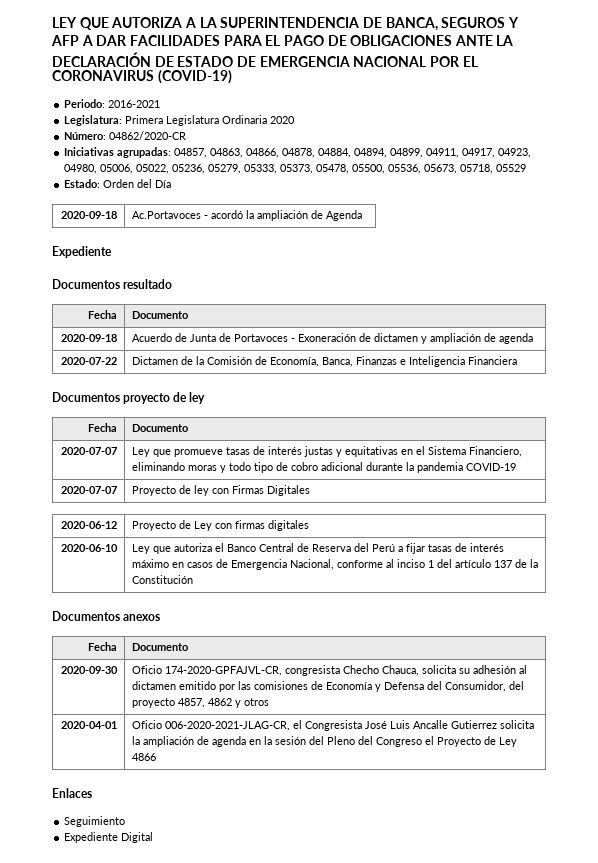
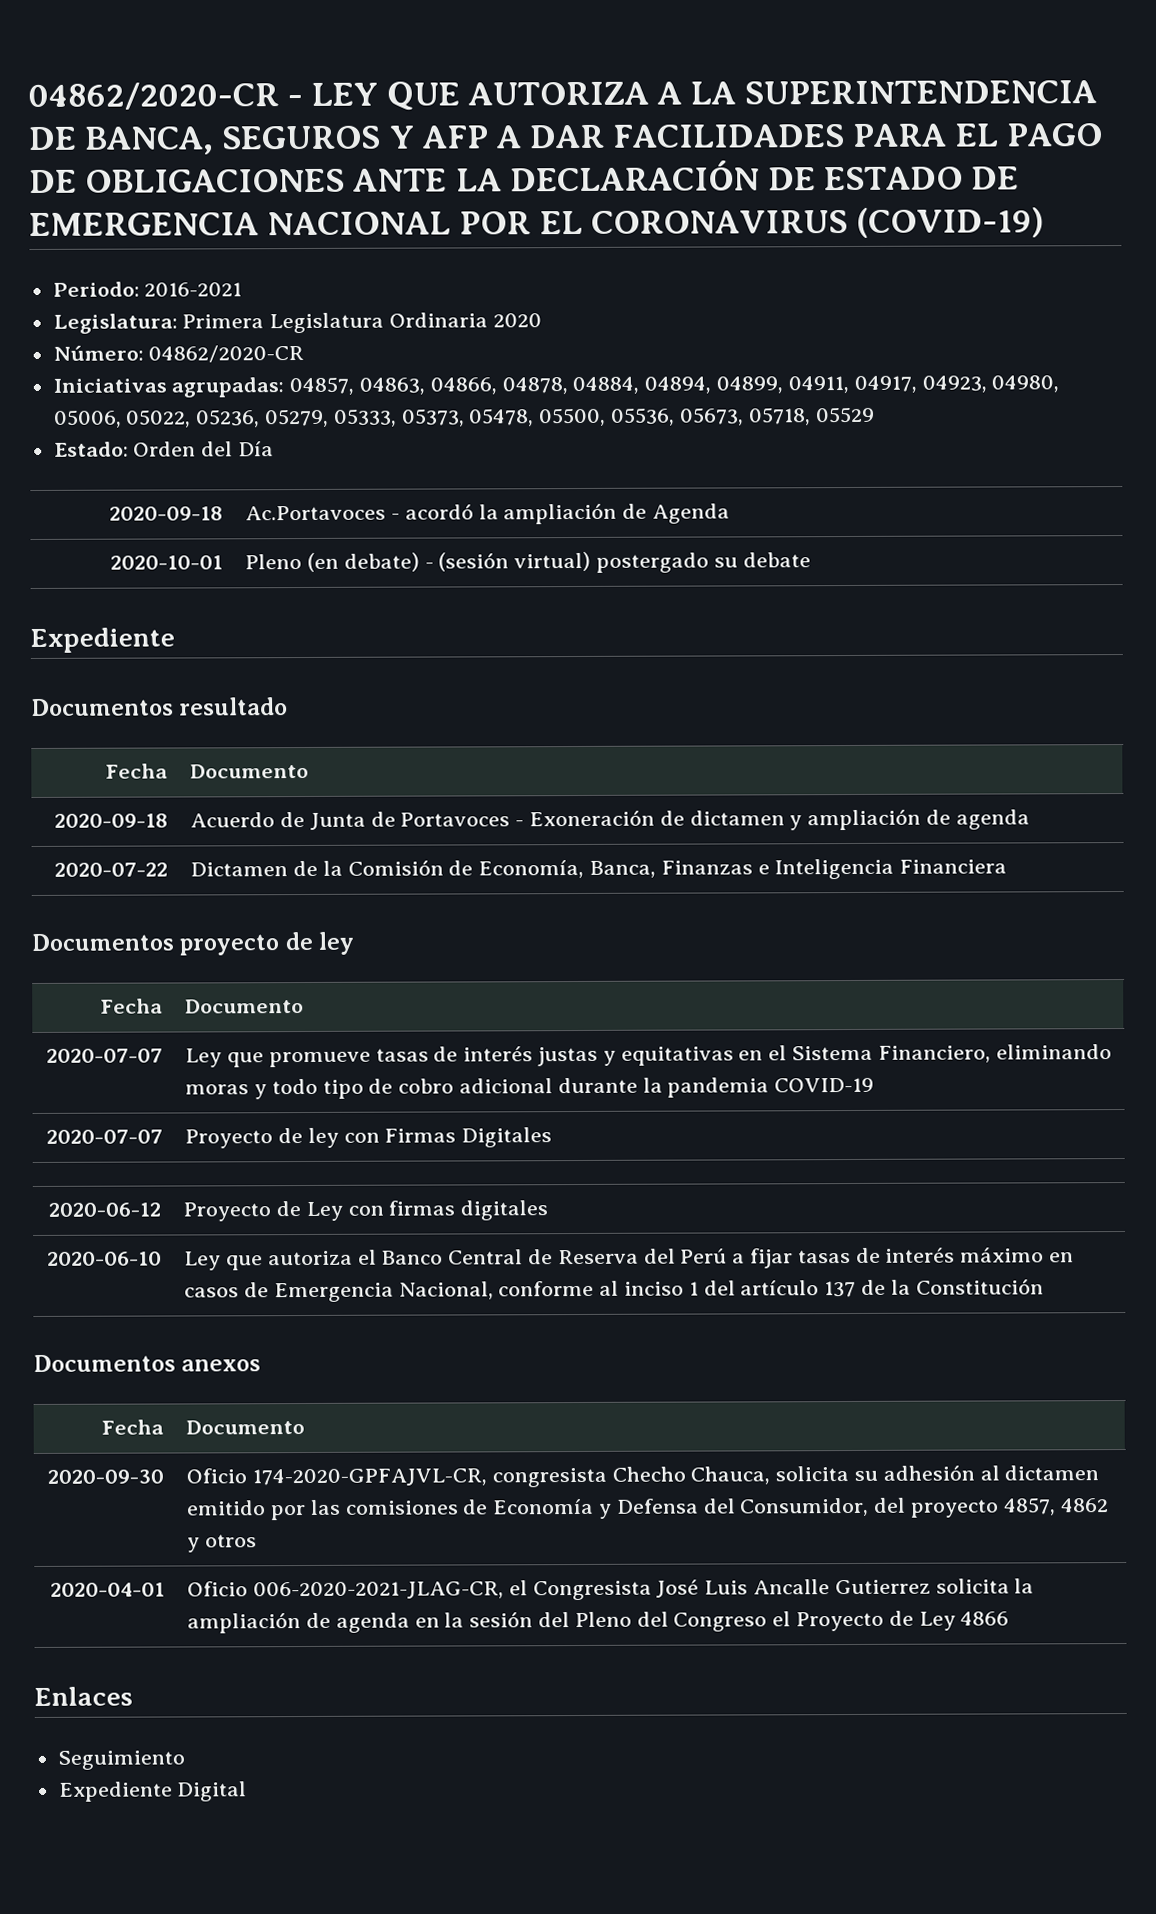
- LEY QUE AUTORIZA A LA SUPERINTENDENCIA DE BANCA, SEGUROS Y AFP A DAR FACILIDADES PARA EL PAGO DE OBLIGACIONES ANTE LA DECLARACIÓN DE ESTADO DE EMERGENCIA NACIONAL POR EL CORONAVIRUS (COVID-19)
+ 04862/2020-CR - LEY QUE AUTORIZA A LA SUPERINTENDENCIA DE BANCA, SEGUROS Y AFP A DAR FACILIDADES PARA EL PAGO DE OBLIGACIONES ANTE LA DECLARACIÓN DE ESTADO DE EMERGENCIA NACIONAL POR EL CORONAVIRUS (COVID-19)
+ 2020-10-01 | Pleno (en debate) - (sesión virtual) postergado su debate

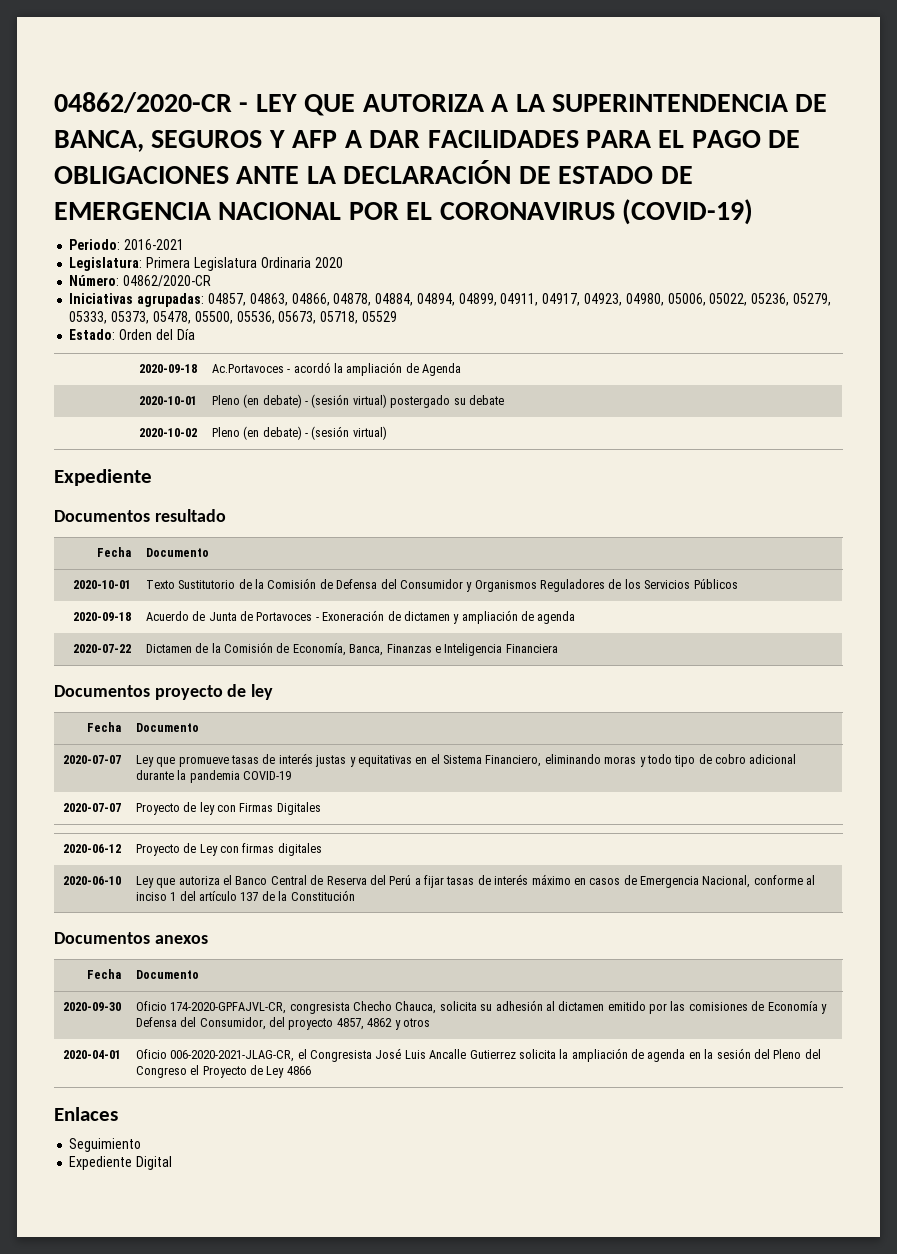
+ 2020-10-02 | Pleno (en debate) - (sesión virtual)
+ 2020-10-01 | Texto Sustitutorio de la Comisión de Defensa del Consumidor y Organismos Reguladores de los Servicios Públicos

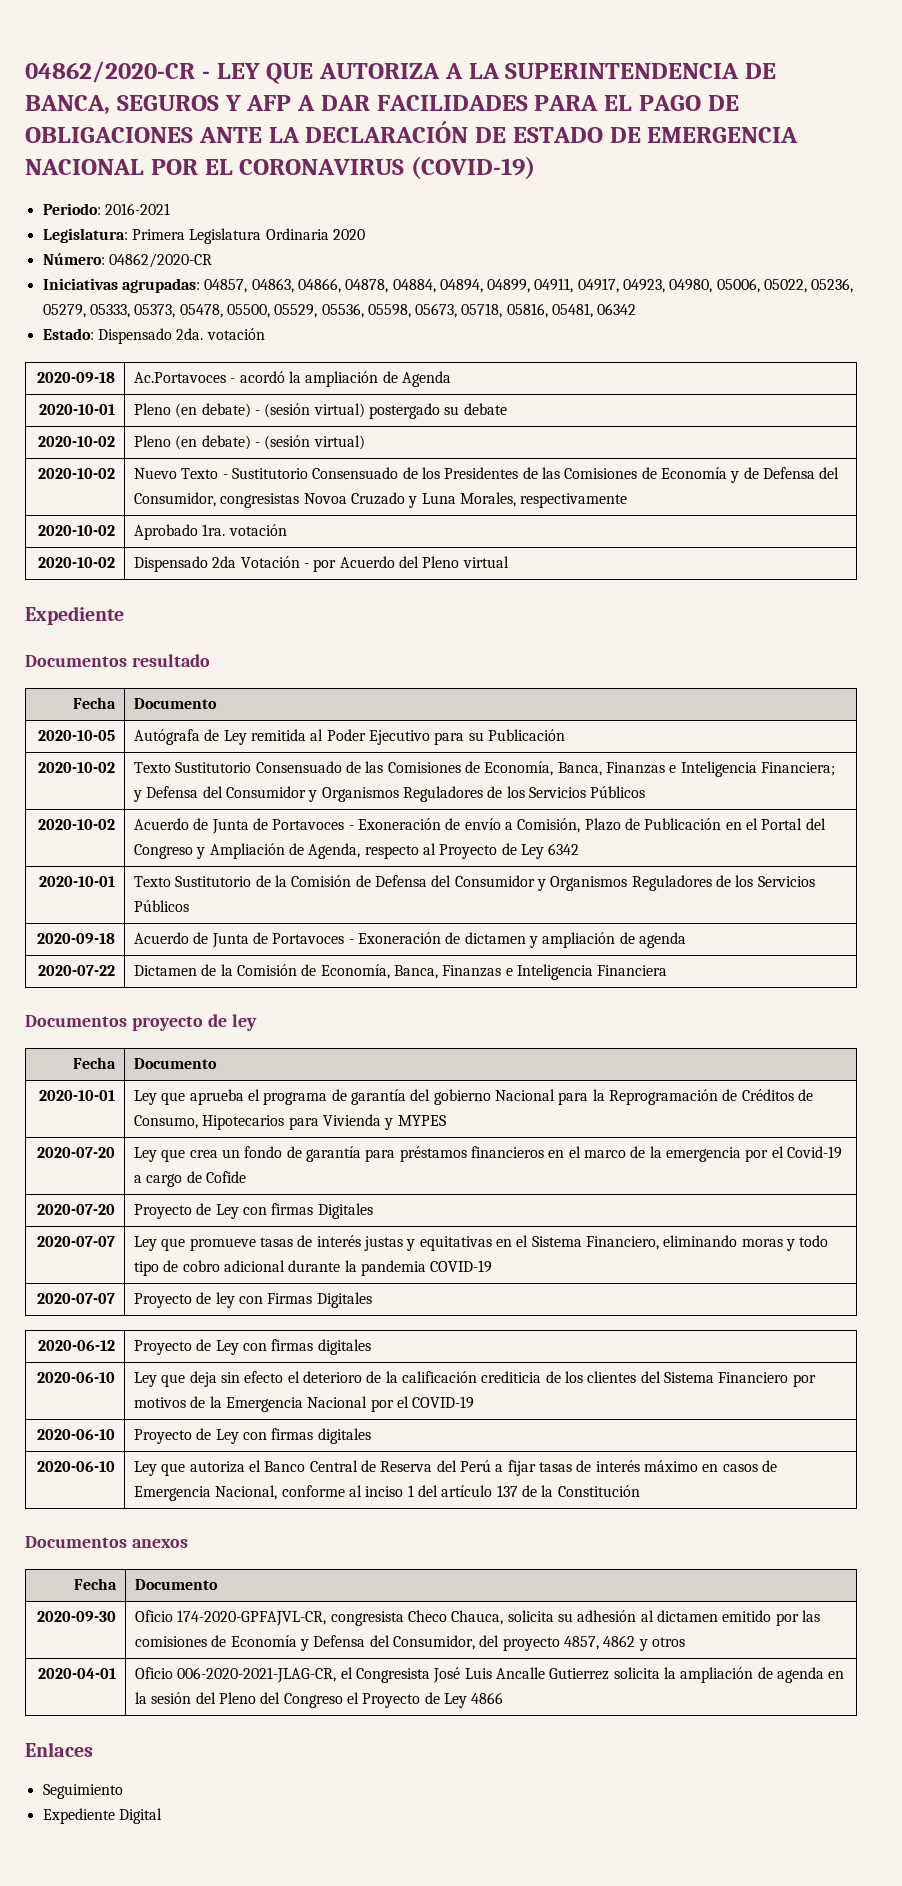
- Iniciativas agrupadas: 04857, 04863, 04866, 04878, 04884, 04894, 04899, 04911, 04917, 04923, 04980, 05006, 05022, 05236, 05279, 05333, 05373, 05478, 05500, 05536, 05673, 05718, 05529
- Estado: Orden del Día
+ Iniciativas agrupadas: 04857, 04863, 04866, 04878, 04884, 04894, 04899, 04911, 04917, 04923, 04980, 05006, 05022, 05236, 05279, 05333, 05373, 05478, 05500, 05529, 05536, 05598, 05673, 05718, 05816, 05481, 06342
+ Estado: Dispensado 2da. votación
+ 2020-10-02 | Nuevo Texto - Sustitutorio Consensuado de los Presidentes de las Comisiones de Economía y de Defensa del Consumidor, congresistas Novoa Cruzado y Luna Morales, respectivamente
+ 2020-10-02 | Aprobado 1ra. votación
+ 2020-10-02 | Dispensado 2da Votación - por Acuerdo del Pleno virtual
+ 2020-10-05 | Autógrafa de Ley remitida al Poder Ejecutivo para su Publicación
+ 2020-10-02 | Texto Sustitutorio Consensuado de las Comisiones de Economía, Banca, Finanzas e Inteligencia Financiera; y Defensa del Consumidor y Organismos Reguladores de los Servicios Públicos
+ 2020-10-02 | Acuerdo de Junta de Portavoces - Exoneración de envío a Comisión, Plazo de Publicación en el Portal del Congreso y Ampliación de Agenda, respecto al Proyecto de Ley 6342
+ 2020-10-01 | Ley que aprueba el programa de garantía del gobierno Nacional para la Reprogramación de Créditos de Consumo, Hipotecarios para Vivienda y MYPES
+ 2020-07-20 | Ley que crea un fondo de garantía para préstamos financieros en el marco de la emergencia por el Covid-19 a cargo de Cofide
+ 2020-07-20 | Proyecto de Ley con firmas Digitales
+ 2020-06-10 | Ley que deja sin efecto el deterioro de la calificación crediticia de los clientes del Sistema Financiero por motivos de la Emergencia Nacional por el COVID-19
+ 2020-06-10 | Proyecto de Ley con firmas digitales
- 2020-09-30 | Oficio 174-2020-GPFAJVL-CR, congresista Checho Chauca, solicita su adhesión al dictamen emitido por las comisiones de Economía y Defensa del Consumidor, del proyecto 4857, 4862 y otros
+ 2020-09-30 | Oficio 174-2020-GPFAJVL-CR, congresista Checo Chauca, solicita su adhesión al dictamen emitido por las comisiones de Economía y Defensa del Consumidor, del proyecto 4857, 4862 y otros

